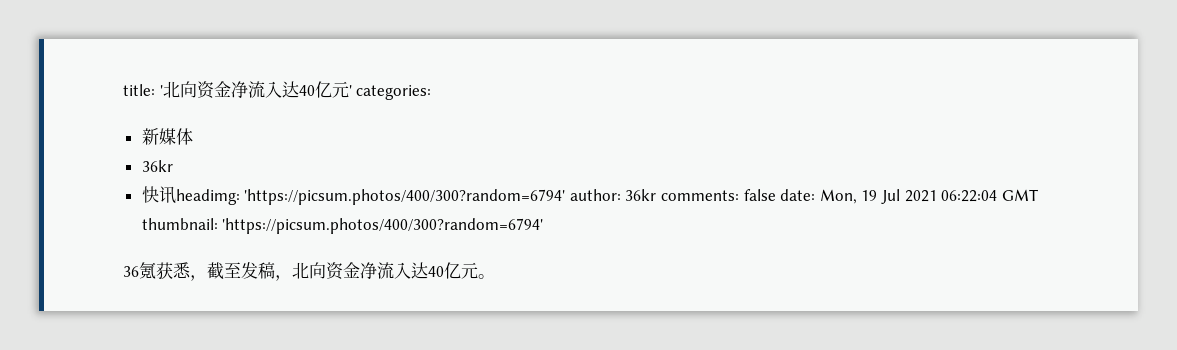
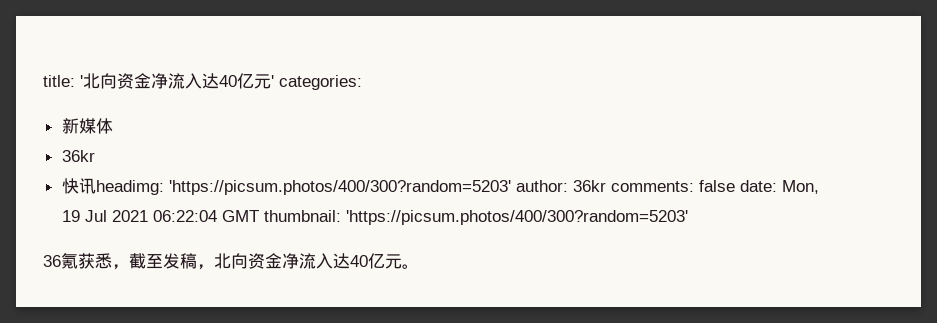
- 快讯headimg: 'https://picsum.photos/400/300?random=6794' author: 36kr comments: false date: Mon, 19 Jul 2021 06:22:04 GMT thumbnail: 'https://picsum.photos/400/300?random=6794'
+ 快讯headimg: 'https://picsum.photos/400/300?random=5203' author: 36kr comments: false date: Mon, 19 Jul 2021 06:22:04 GMT thumbnail: 'https://picsum.photos/400/300?random=5203'

